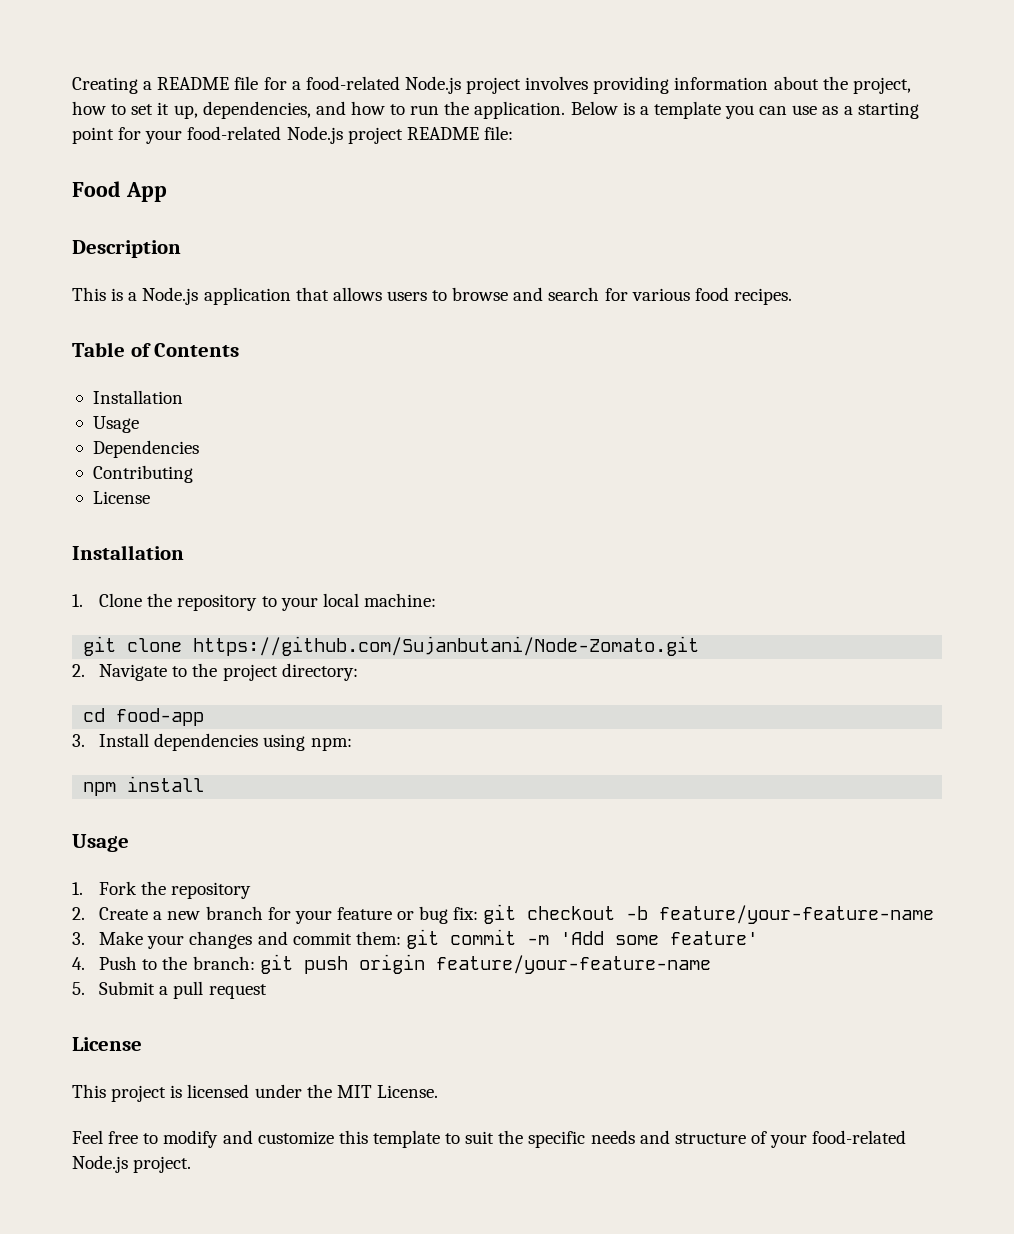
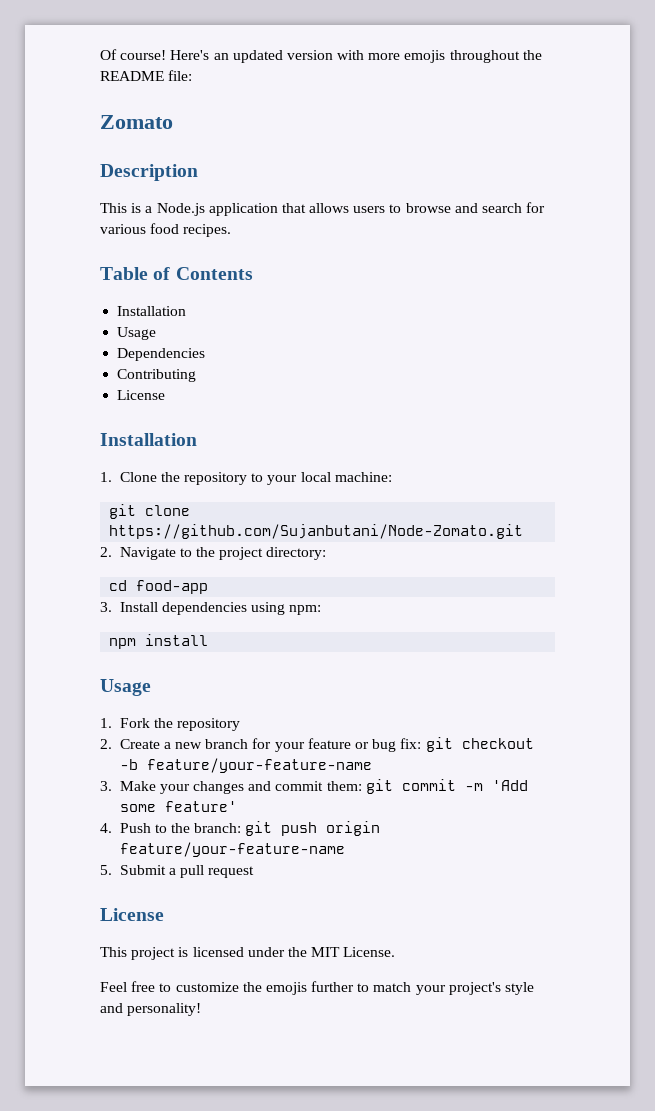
- Creating a README file for a food-related Node.js project involves providing information about the project, how to set it up, dependencies, and how to run the application. Below is a template you can use as a starting point for your food-related Node.js project README file:
+ Of course! Here's an updated version with more emojis throughout the README file:
- Food App
+ Zomato
- Feel free to modify and customize this template to suit the specific needs and structure of your food-related Node.js project.
+ Feel free to customize the emojis further to match your project's style and personality!

